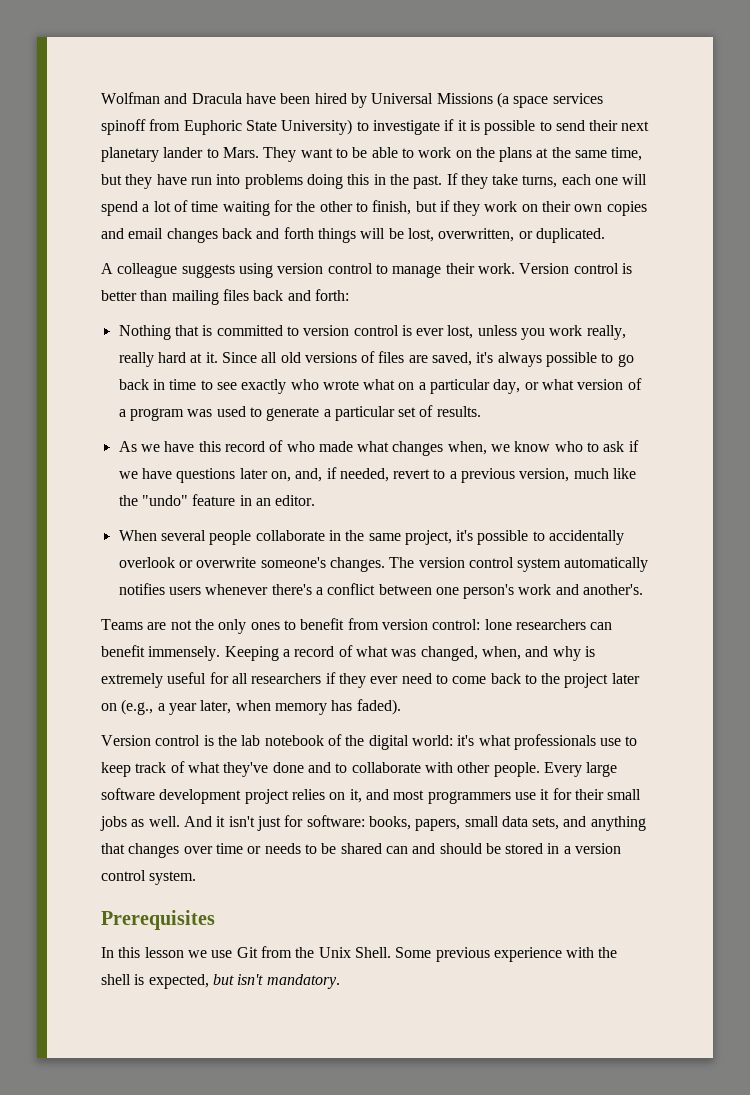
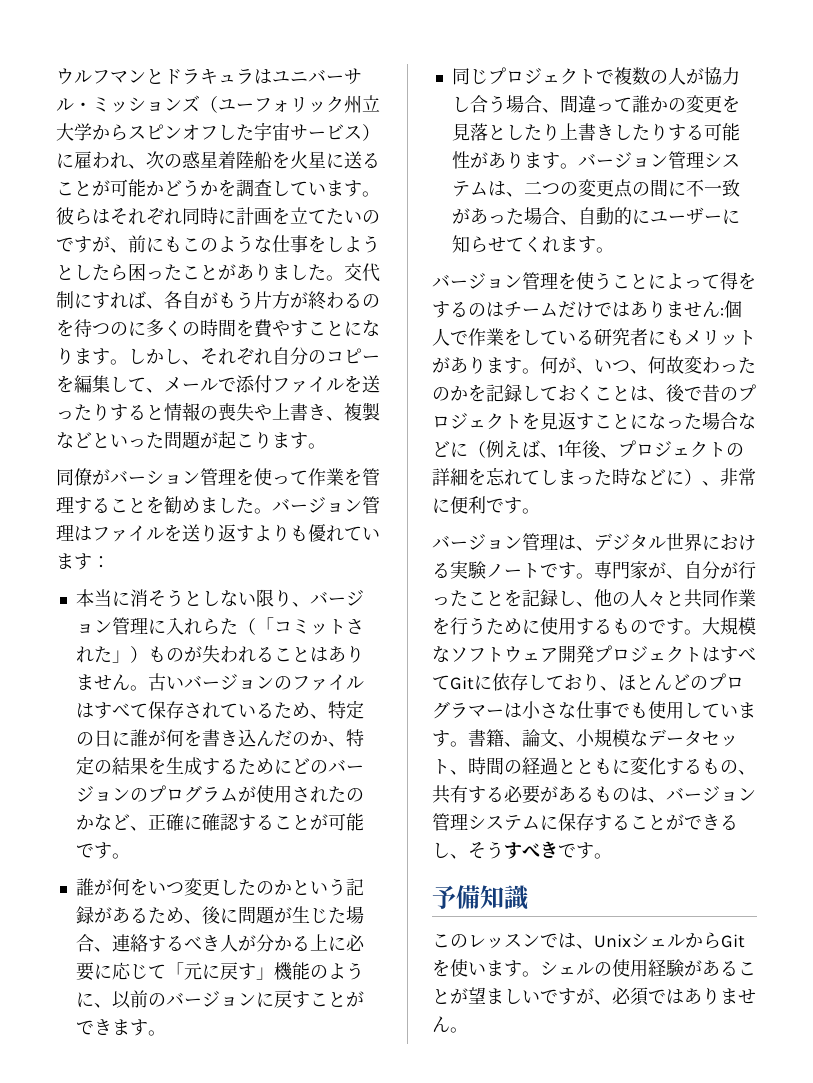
- Wolfman and Dracula have been hired by Universal Missions (a space services spinoff from Euphoric State University) to investigate if it is possible to send their next planetary lander to Mars. They want to be able to work on the plans at the same time, but they have run into problems doing this in the past. If they take turns, each one will spend a lot of time waiting for the other to finish, but if they work on their own copies and email changes back and forth things will be lost, overwritten, or duplicated.
- A colleague suggests using version control to manage their work. Version control is better than mailing files back and forth:
- Nothing that is committed to version control is ever lost, unless you work really, really hard at it. Since all old versions of files are saved, it's always possible to go back in time to see exactly who wrote what on a particular day, or what version of a program was used to generate a particular set of results.
- As we have this record of who made what changes when, we know who to ask if we have questions later on, and, if needed, revert to a previous version, much like the "undo" feature in an editor.
- When several people collaborate in the same project, it's possible to accidentally overlook or overwrite someone's changes. The version control system automatically notifies users whenever there's a conflict between one person's work and another's.
- Teams are not the only ones to benefit from version control: lone researchers can benefit immensely. Keeping a record of what was changed, when, and why is extremely useful for all researchers if they ever need to come back to the project later on (e.g., a year later, when memory has faded).
- Version control is the lab notebook of the digital world: it's what professionals use to keep track of what they've done and to collaborate with other people. Every large software development project relies on it, and most programmers use it for their small jobs as well. And it isn't just for software: books, papers, small data sets, and anything that changes over time or needs to be shared can and should be stored in a version control system.
- Prerequisites
- In this lesson we use Git from the Unix Shell. Some previous experience with the shell is expected, but isn't mandatory.
+ ウルフマンとドラキュラはユニバーサル・ミッションズ（ユーフォリック州立大学からスピンオフした宇宙サービス）に雇われ、次の惑星着陸船を火星に送ることが可能かどうかを調査しています。彼らはそれぞれ同時に計画を立てたいのですが、前にもこのような仕事をしようとしたら困ったことがありました。交代制にすれば、各自がもう片方が終わるのを待つのに多くの時間を費やすことになります。しかし、それぞれ自分のコピーを編集して、メールで添付ファイルを送ったりすると情報の喪失や上書き、複製などといった問題が起こります。
+ 同僚がバーション管理を使って作業を管理することを勧めました。バージョン管理はファイルを送り返すよりも優れています：
+ 本当に消そうとしない限り、バージョン管理に入れらた（「コミットされた」）ものが失われることはありません。古いバージョンのファイルはすべて保存されているため、特定の日に誰が何を書き込んだのか、特定の結果を生成するためにどのバージョンのプログラムが使用されたのかなど、正確に確認することが可能です。
+ 誰が何をいつ変更したのかという記録があるため、後に問題が生じた場合、連絡するべき人が分かる上に必要に応じて「元に戻す」機能のように、以前のバージョンに戻すことができます。
+ 同じプロジェクトで複数の人が協力し合う場合、間違って誰かの変更を見落としたり上書きしたりする可能性があります。バージョン管理システムは、二つの変更点の間に不一致があった場合、自動的にユーザーに知らせてくれます。
+ バージョン管理を使うことによって得をするのはチームだけではありません:個人で作業をしている研究者にもメリットがあります。何が、いつ、何故変わったのかを記録しておくことは、後で昔のプロジェクトを見返すことになった場合などに（例えば、1年後、プロジェクトの詳細を忘れてしまった時などに）、非常に便利です。
+ バージョン管理は、デジタル世界における実験ノートです。専門家が、自分が行ったことを記録し、他の人々と共同作業を行うために使用するものです。大規模なソフトウェア開発プロジェクトはすべてGitに依存しており、ほとんどのプログラマーは小さな仕事でも使用しています。書籍、論文、小規模なデータセット、時間の経過とともに変化するもの、共有する必要があるものは、バージョン管理システムに保存することができるし、そうすべきです。
+ 予備知識
+ このレッスンでは、UnixシェルからGitを使います。シェルの使用経験があることが望ましいですが、必須ではありません。

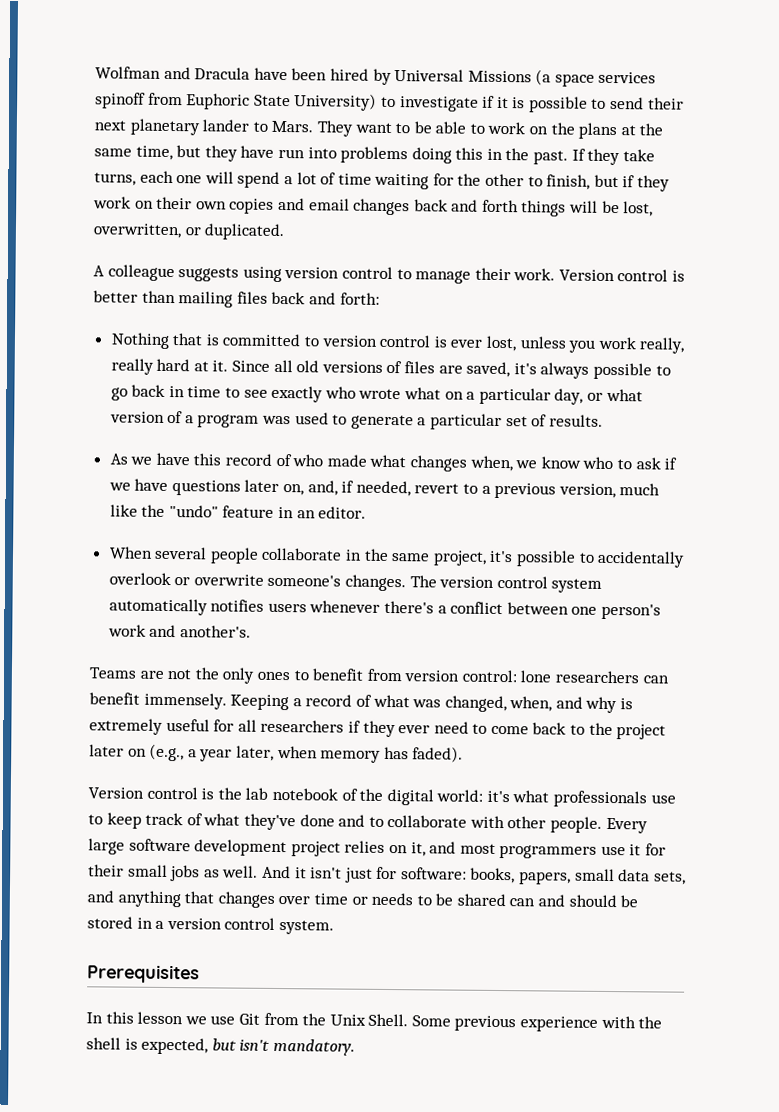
- ウルフマンとドラキュラはユニバーサル・ミッションズ（ユーフォリック州立大学からスピンオフした宇宙サービス）に雇われ、次の惑星着陸船を火星に送ることが可能かどうかを調査しています。彼らはそれぞれ同時に計画を立てたいのですが、前にもこのような仕事をしようとしたら困ったことがありました。交代制にすれば、各自がもう片方が終わるのを待つのに多くの時間を費やすことになります。しかし、それぞれ自分のコピーを編集して、メールで添付ファイルを送ったりすると情報の喪失や上書き、複製などといった問題が起こります。
- 同僚がバーション管理を使って作業を管理することを勧めました。バージョン管理はファイルを送り返すよりも優れています：
- 本当に消そうとしない限り、バージョン管理に入れらた（「コミットされた」）ものが失われることはありません。古いバージョンのファイルはすべて保存されているため、特定の日に誰が何を書き込んだのか、特定の結果を生成するためにどのバージョンのプログラムが使用されたのかなど、正確に確認することが可能です。
- 誰が何をいつ変更したのかという記録があるため、後に問題が生じた場合、連絡するべき人が分かる上に必要に応じて「元に戻す」機能のように、以前のバージョンに戻すことができます。
- 同じプロジェクトで複数の人が協力し合う場合、間違って誰かの変更を見落としたり上書きしたりする可能性があります。バージョン管理システムは、二つの変更点の間に不一致があった場合、自動的にユーザーに知らせてくれます。
- バージョン管理を使うことによって得をするのはチームだけではありません:個人で作業をしている研究者にもメリットがあります。何が、いつ、何故変わったのかを記録しておくことは、後で昔のプロジェクトを見返すことになった場合などに（例えば、1年後、プロジェクトの詳細を忘れてしまった時などに）、非常に便利です。
- バージョン管理は、デジタル世界における実験ノートです。専門家が、自分が行ったことを記録し、他の人々と共同作業を行うために使用するものです。大規模なソフトウェア開発プロジェクトはすべてGitに依存しており、ほとんどのプログラマーは小さな仕事でも使用しています。書籍、論文、小規模なデータセット、時間の経過とともに変化するもの、共有する必要があるものは、バージョン管理システムに保存することができるし、そうすべきです。
- 予備知識
- このレッスンでは、UnixシェルからGitを使います。シェルの使用経験があることが望ましいですが、必須ではありません。
+ Wolfman and Dracula have been hired by Universal Missions (a space services spinoff from Euphoric State University) to investigate if it is possible to send their next planetary lander to Mars. They want to be able to work on the plans at the same time, but they have run into problems doing this in the past. If they take turns, each one will spend a lot of time waiting for the other to finish, but if they work on their own copies and email changes back and forth things will be lost, overwritten, or duplicated.
+ A colleague suggests using version control to manage their work. Version control is better than mailing files back and forth:
+ Nothing that is committed to version control is ever lost, unless you work really, really hard at it. Since all old versions of files are saved, it's always possible to go back in time to see exactly who wrote what on a particular day, or what version of a program was used to generate a particular set of results.
+ As we have this record of who made what changes when, we know who to ask if we have questions later on, and, if needed, revert to a previous version, much like the "undo" feature in an editor.
+ When several people collaborate in the same project, it's possible to accidentally overlook or overwrite someone's changes. The version control system automatically notifies users whenever there's a conflict between one person's work and another's.
+ Teams are not the only ones to benefit from version control: lone researchers can benefit immensely. Keeping a record of what was changed, when, and why is extremely useful for all researchers if they ever need to come back to the project later on (e.g., a year later, when memory has faded).
+ Version control is the lab notebook of the digital world: it's what professionals use to keep track of what they've done and to collaborate with other people. Every large software development project relies on it, and most programmers use it for their small jobs as well. And it isn't just for software: books, papers, small data sets, and anything that changes over time or needs to be shared can and should be stored in a version control system.
+ Prerequisites
+ In this lesson we use Git from the Unix Shell. Some previous experience with the shell is expected, but isn't mandatory.

